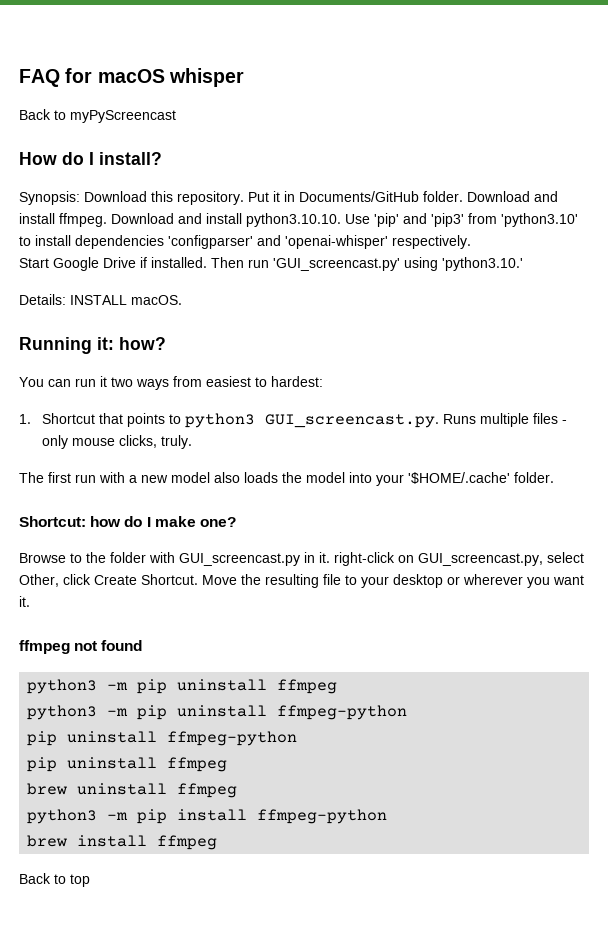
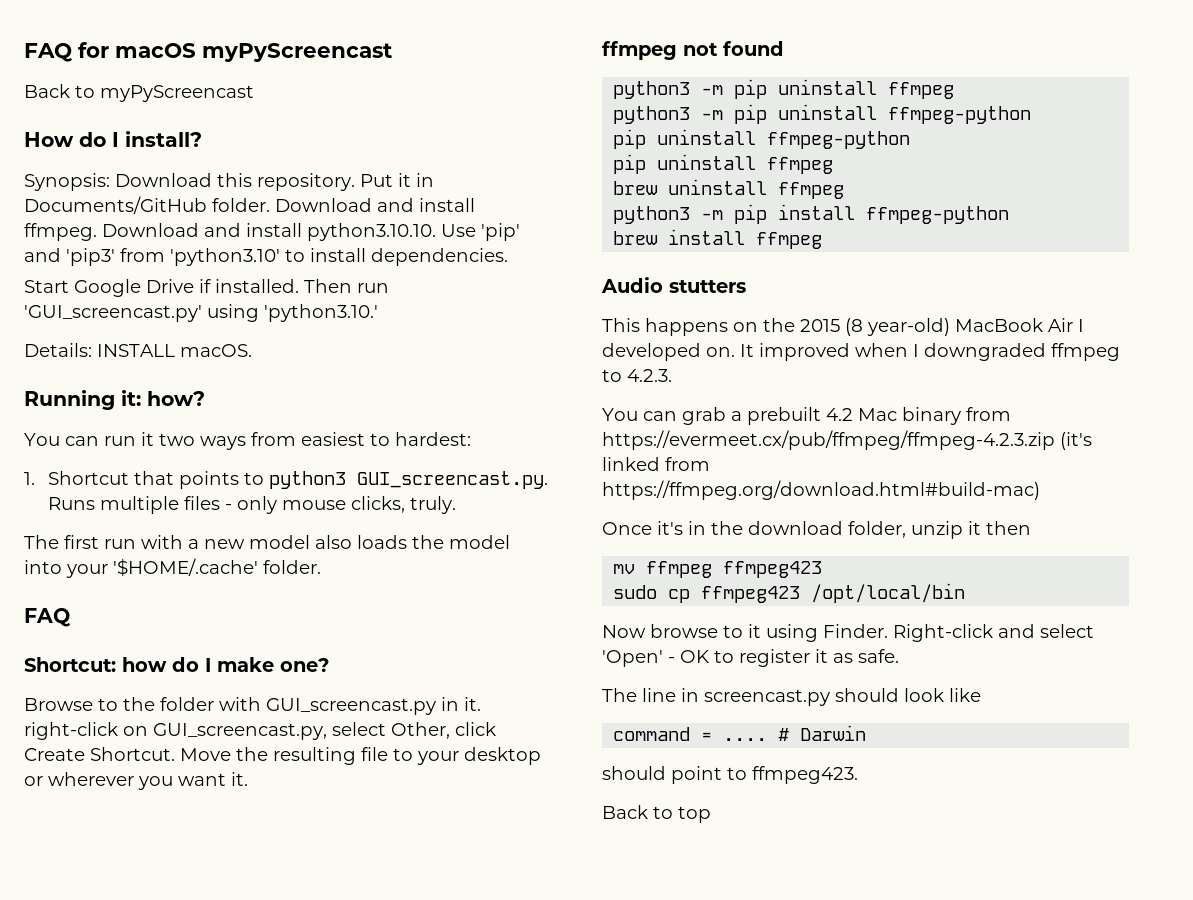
- FAQ for macOS whisper
+ FAQ for macOS myPyScreencast
- Download and install python3.10.10. Use 'pip' and 'pip3' from 'python3.10' to install dependencies 'configparser' and 'openai-whisper' respectively.
+ Download and install python3.10.10. Use 'pip' and 'pip3' from 'python3.10' to install dependencies.
  The first run with a new model also loads the model into your '$HOME/.cache' folder.
+ FAQ
+ Audio stutters
+ This happens on the 2015 (8 year-old) MacBook Air I developed on. It improved when I downgraded ffmpeg to 4.2.3.
+ You can grab a prebuilt 4.2 Mac binary from https://evermeet.cx/pub/ffmpeg/ffmpeg-4.2.3.zip (it's linked from https://ffmpeg.org/download.html#build-mac)
+ Once it's in the download folder, unzip it then
+ mv ffmpeg ffmpeg423
+ sudo cp ffmpeg423 /opt/local/bin
+ Now browse to it using Finder. Right-click and select 'Open' - OK to register it as safe.
+ The line in screencast.py should look like
+ command = .... # Darwin
+ should point to ffmpeg423.

